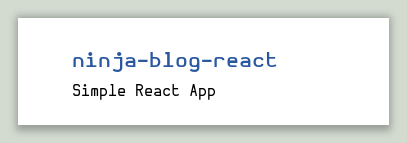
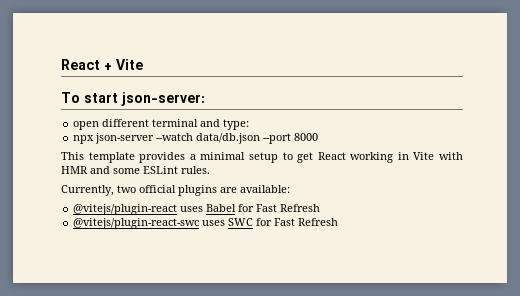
- ninja-blog-react
- Simple React App
+ React + Vite
+ To start json-server:
+ open different terminal and type:
+ npx json-server --watch data/db.json --port 8000
+ This template provides a minimal setup to get React working in Vite with HMR and some ESLint rules.
+ Currently, two official plugins are available:
+ @vitejs/plugin-react uses Babel for Fast Refresh
+ @vitejs/plugin-react-swc uses SWC for Fast Refresh

